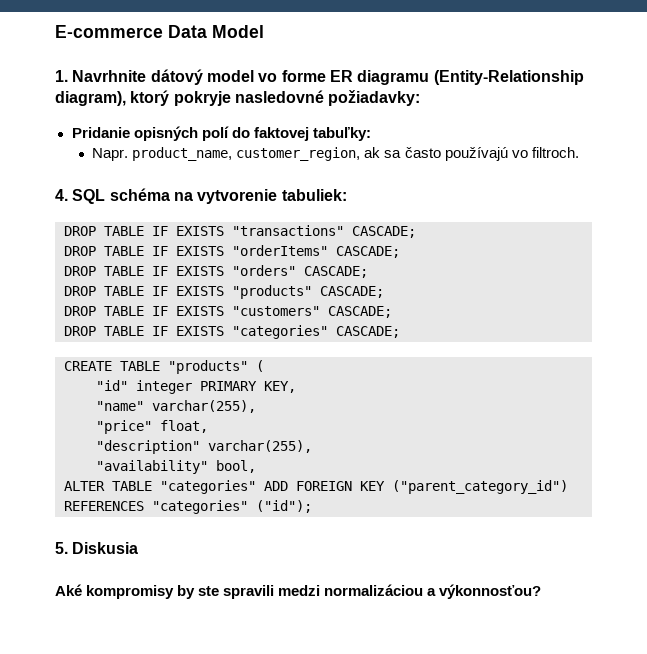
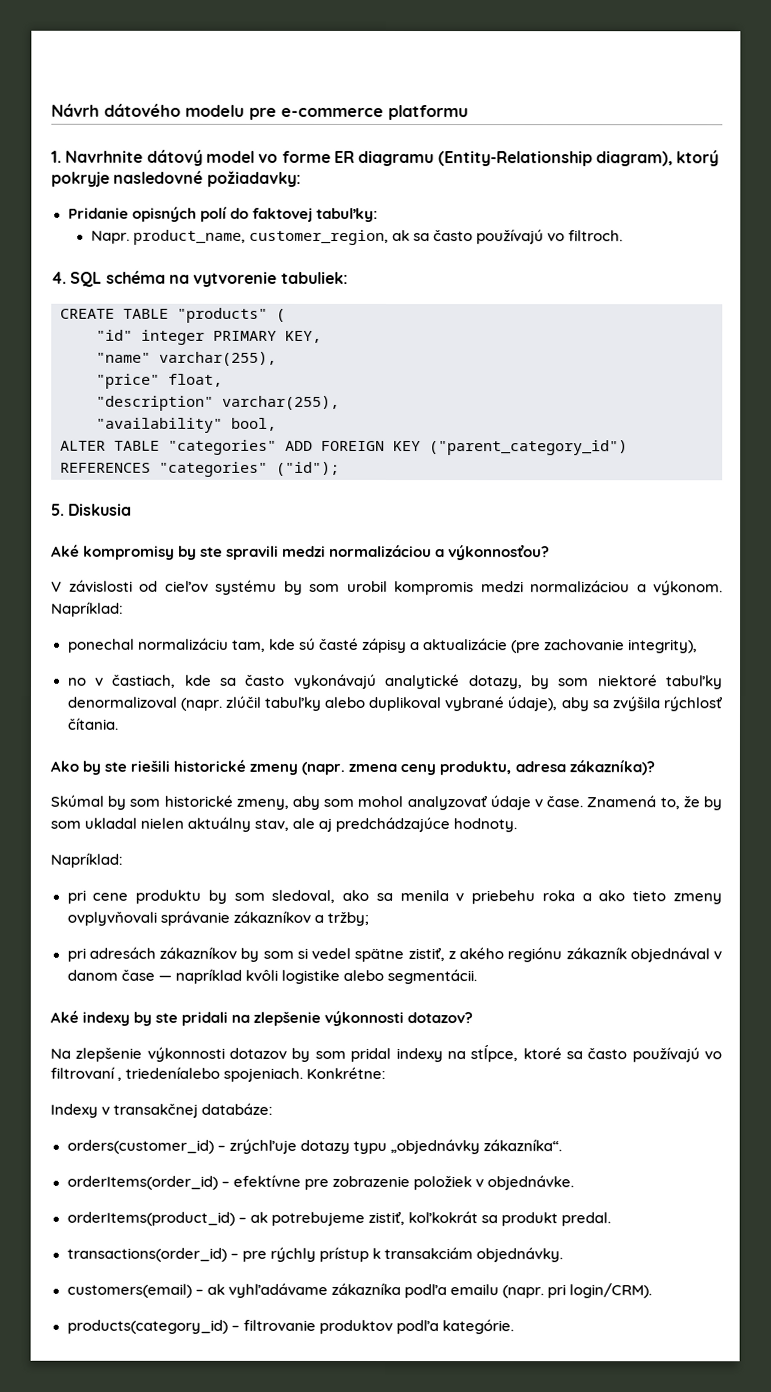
- E-commerce Data Model
+ Návrh dátového modelu pre e-commerce platformu
- DROP TABLE IF EXISTS "transactions" CASCADE;
- DROP TABLE IF EXISTS "orderItems" CASCADE;
- DROP TABLE IF EXISTS "orders" CASCADE;
- DROP TABLE IF EXISTS "products" CASCADE;
- DROP TABLE IF EXISTS "customers" CASCADE;
- DROP TABLE IF EXISTS "categories" CASCADE;
+ V závislosti od cieľov systému by som urobil kompromis medzi normalizáciou a výkonom. Napríklad:
+ ponechal normalizáciu tam, kde sú časté zápisy a aktualizácie (pre zachovanie integrity),
+ no v častiach, kde sa často vykonávajú analytické dotazy, by som niektoré tabuľky denormalizoval (napr. zlúčil tabuľky alebo duplikoval vybrané údaje), aby sa zvýšila rýchlosť čítania.
+ Ako by ste riešili historické zmeny (napr. zmena ceny produktu, adresa zákazníka)?
+ Skúmal by som historické zmeny, aby som mohol analyzovať údaje v čase. Znamená to, že by som ukladal nielen aktuálny stav, ale aj predchádzajúce hodnoty.
+ Napríklad:
+ pri cene produktu by som sledoval, ako sa menila v priebehu roka a ako tieto zmeny ovplyvňovali správanie zákazníkov a tržby;
+ pri adresách zákazníkov by som si vedel spätne zistiť, z akého regiónu zákazník objednával v danom čase — napríklad kvôli logistike alebo segmentácii.
+ Aké indexy by ste pridali na zlepšenie výkonnosti dotazov?
+ Na zlepšenie výkonnosti dotazov by som pridal indexy na stĺpce, ktoré sa často používajú vo filtrovaní , triedeníalebo spojeniach. Konkrétne:
+ Indexy v transakčnej databáze:
+ orders(customer_id) – zrýchľuje dotazy typu „objednávky zákazníka“.
+ orderItems(order_id) – efektívne pre zobrazenie položiek v objednávke.
+ orderItems(product_id) – ak potrebujeme zistiť, koľkokrát sa produkt predal.
+ transactions(order_id) – pre rýchly prístup k transakciám objednávky.
+ customers(email) – ak vyhľadávame zákazníka podľa emailu (napr. pri login/CRM).
+ products(category_id) – filtrovanie produktov podľa kategórie.

